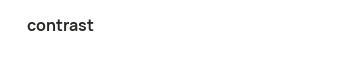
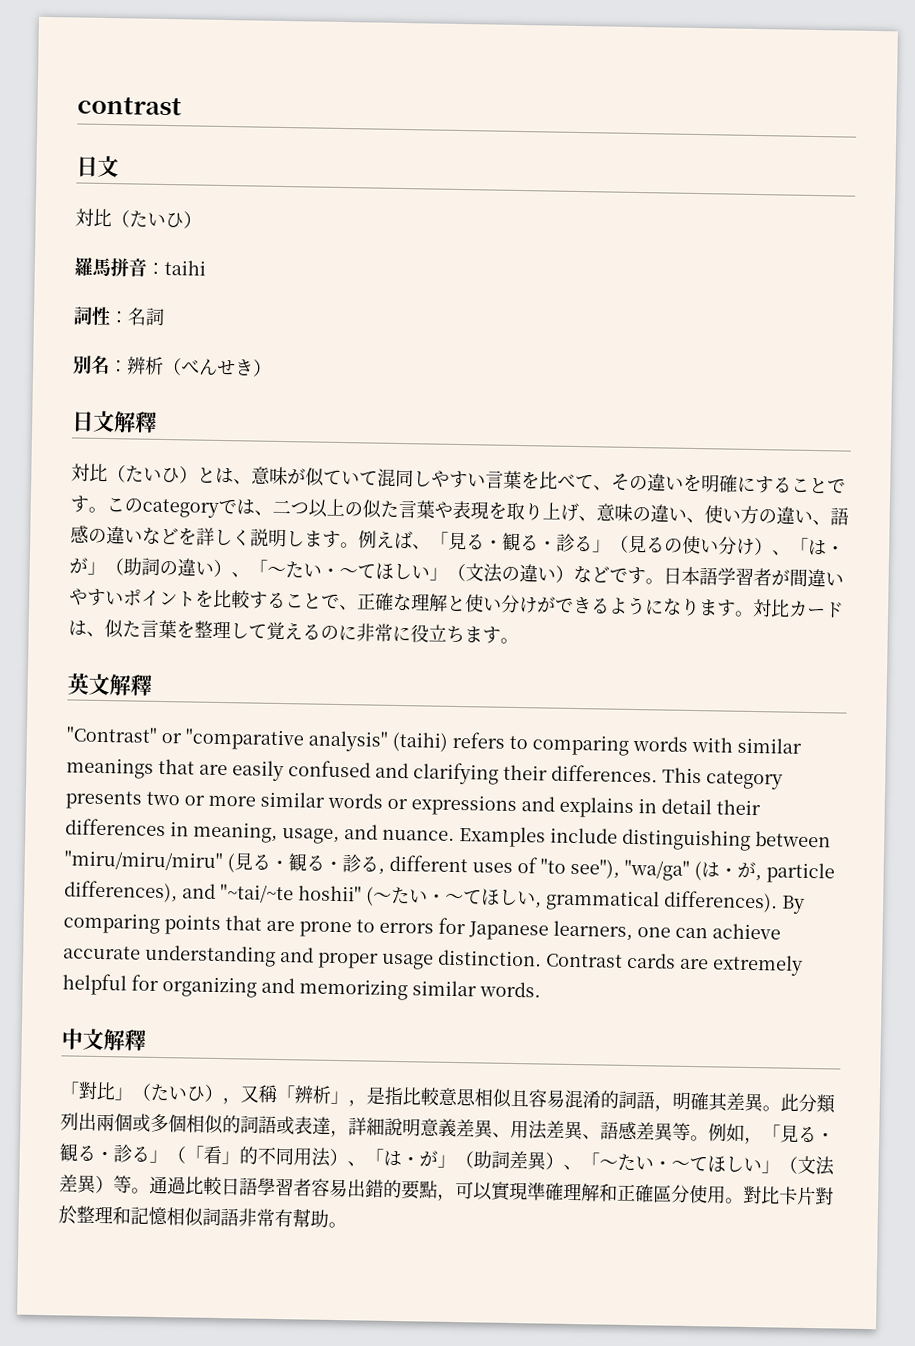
  contrast
+ 日文
+ 対比（たいひ）
+ 羅馬拼音：taihi
+ 詞性：名詞
+ 別名：辨析（べんせき）
+ 日文解釋
+ 対比（たいひ）とは、意味が似ていて混同しやすい言葉を比べて、その違いを明確にすることです。このcategoryでは、二つ以上の似た言葉や表現を取り上げ、意味の違い、使い方の違い、語感の違いなどを詳しく説明します。例えば、「見る・観る・診る」（見るの使い分け）、「は・が」（助詞の違い）、「〜たい・〜てほしい」（文法の違い）などです。日本語学習者が間違いやすいポイントを比較することで、正確な理解と使い分けができるようになります。対比カードは、似た言葉を整理して覚えるのに非常に役立ちます。
+ 英文解釋
+ "Contrast" or "comparative analysis" (taihi) refers to comparing words with similar meanings that are easily confused and clarifying their differences. This category presents two or more similar words or expressions and explains in detail their differences in meaning, usage, and nuance. Examples include distinguishing between "miru/miru/miru" (見る・観る・診る, different uses of "to see"), "wa/ga" (は・が, particle differences), and "~tai/~te hoshii" (〜たい・〜てほしい, grammatical differences). By comparing points that are prone to errors for Japanese learners, one can achieve accurate understanding and proper usage distinction. Contrast cards are extremely helpful for organizing and memorizing similar words.
+ 中文解釋
+ 「對比」（たいひ），又稱「辨析」，是指比較意思相似且容易混淆的詞語，明確其差異。此分類列出兩個或多個相似的詞語或表達，詳細說明意義差異、用法差異、語感差異等。例如，「見る・観る・診る」（「看」的不同用法）、「は・が」（助詞差異）、「〜たい・〜てほしい」（文法差異）等。通過比較日語學習者容易出錯的要點，可以實現準確理解和正確區分使用。對比卡片對於整理和記憶相似詞語非常有幫助。

